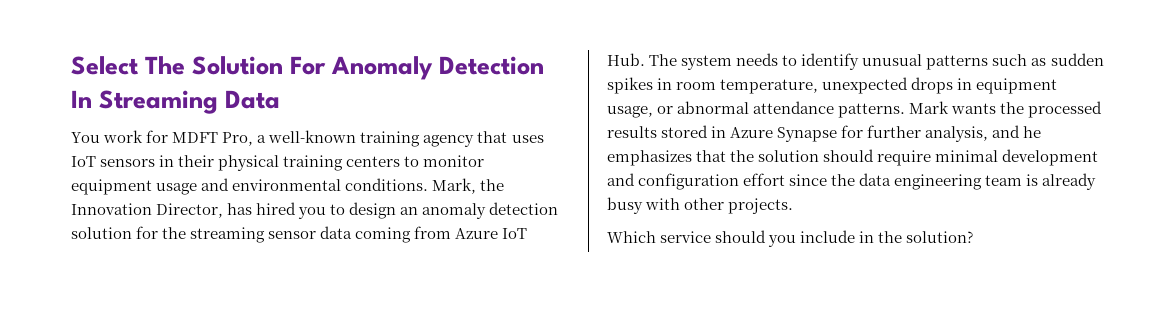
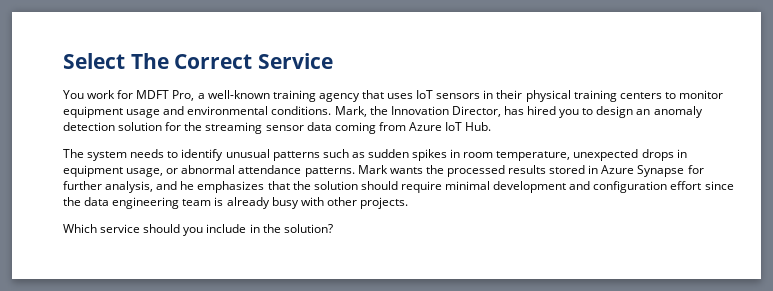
- Select The Solution For Anomaly Detection In Streaming Data
+ Select The Correct Service
- Mark, the Innovation Director, has hired you to design an anomaly detection solution for the streaming sensor data coming from Azure IoT Hub. The system needs to identify unusual patterns such as sudden spikes in room temperature, unexpected drops in equipment usage, or abnormal attendance patterns.
+ Mark, the Innovation Director, has hired you to design an anomaly detection solution for the streaming sensor data coming from Azure IoT Hub.
+ The system needs to identify unusual patterns such as sudden spikes in room temperature, unexpected drops in equipment usage, or abnormal attendance patterns.

